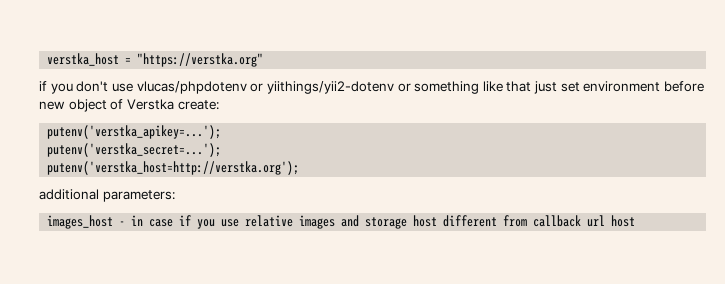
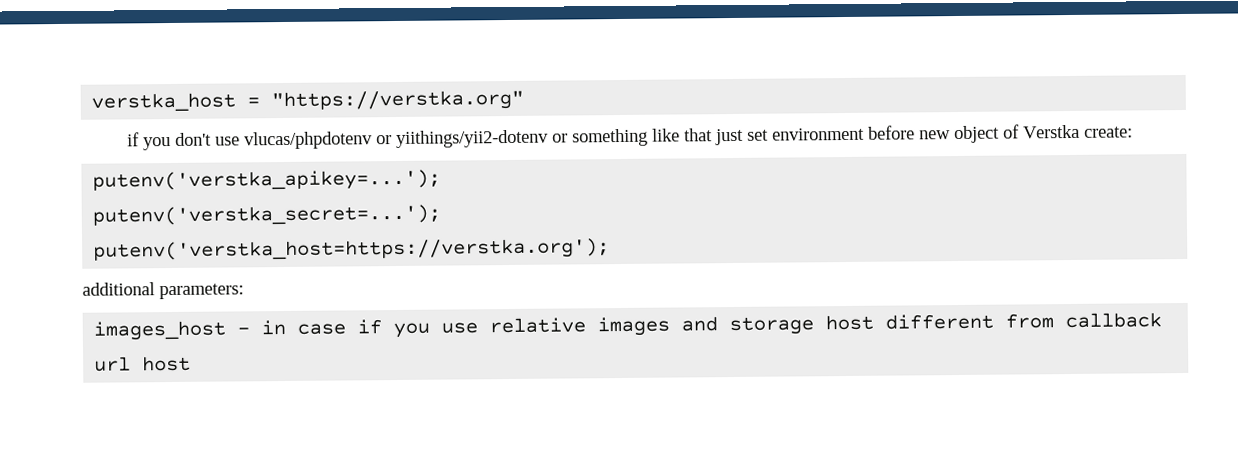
- putenv('verstka_host=http://verstka.org');
+ putenv('verstka_host=https://verstka.org');

